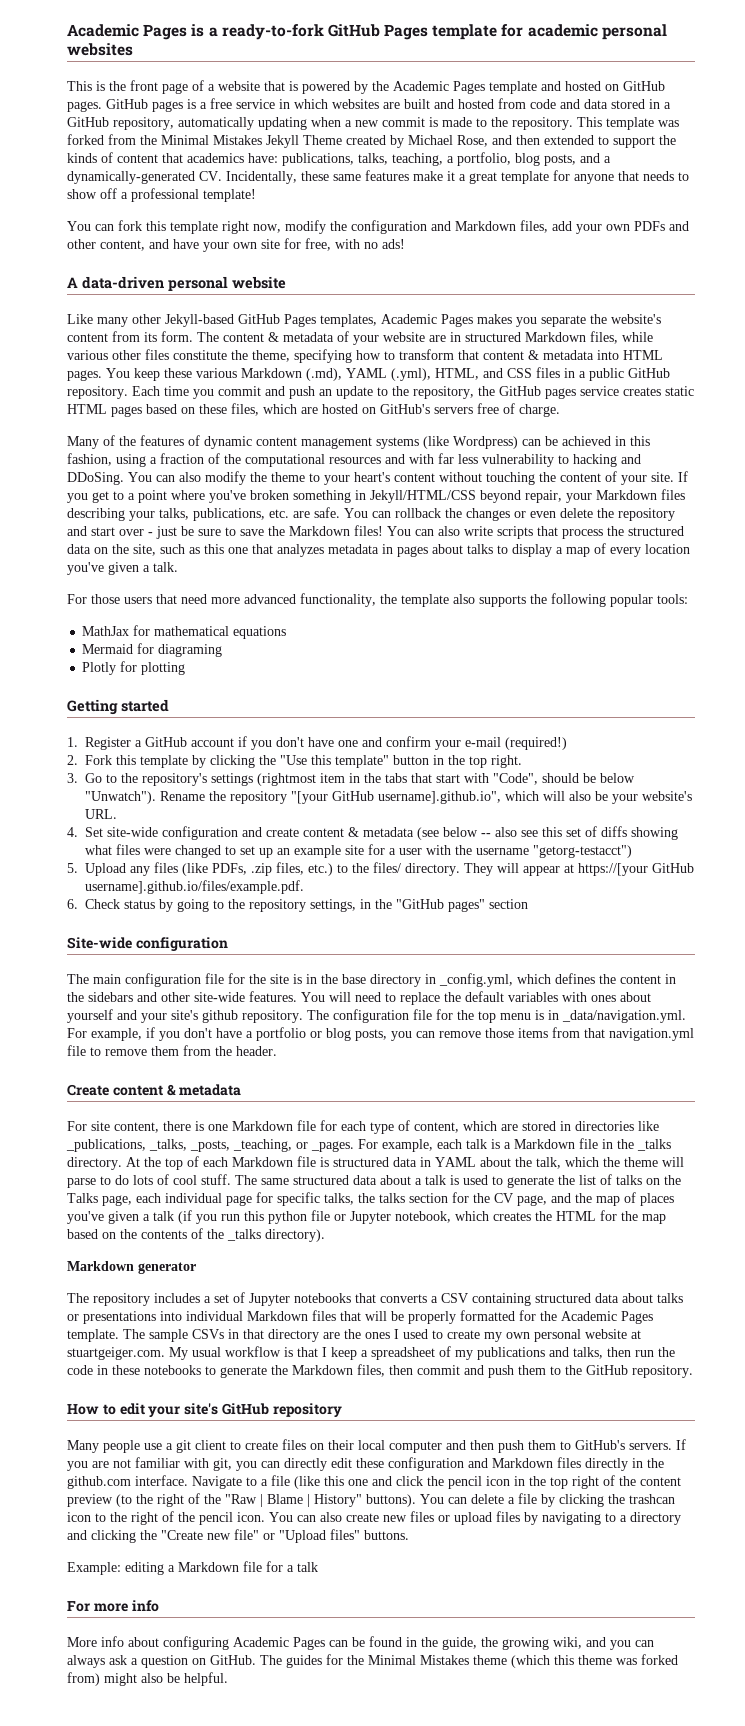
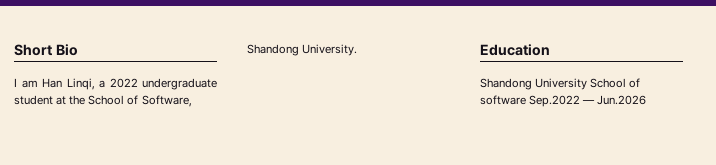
- Academic Pages is a ready-to-fork GitHub Pages template for academic personal websites
- This is the front page of a website that is powered by the Academic Pages template and hosted on GitHub pages. GitHub pages is a free service in which websites are built and hosted from code and data stored in a GitHub repository, automatically updating when a new commit is made to the repository. This template was forked from the Minimal Mistakes Jekyll Theme created by Michael Rose, and then extended to support the kinds of content that academics have: publications, talks, teaching, a portfolio, blog posts, and a dynamically-generated CV. Incidentally, these same features make it a great template for anyone that needs to show off a professional template!
- You can fork this template right now, modify the configuration and Markdown files, add your own PDFs and other content, and have your own site for free, with no ads!
- A data-driven personal website
- Like many other Jekyll-based GitHub Pages templates, Academic Pages makes you separate the website's content from its form. The content & metadata of your website are in structured Markdown files, while various other files constitute the theme, specifying how to transform that content & metadata into HTML pages. You keep these various Markdown (.md), YAML (.yml), HTML, and CSS files in a public GitHub repository. Each time you commit and push an update to the repository, the GitHub pages service creates static HTML pages based on these files, which are hosted on GitHub's servers free of charge.
- Many of the features of dynamic content management systems (like Wordpress) can be achieved in this fashion, using a fraction of the computational resources and with far less vulnerability to hacking and DDoSing. You can also modify the theme to your heart's content without touching the content of your site. If you get to a point where you've broken something in Jekyll/HTML/CSS beyond repair, your Markdown files describing your talks, publications, etc. are safe. You can rollback the changes or even delete the repository and start over - just be sure to save the Markdown files! You can also write scripts that process the structured data on the site, such as this one that analyzes metadata in pages about talks to display a map of every location you've given a talk.
- For those users that need more advanced functionality, the template also supports the following popular tools:
- MathJax for mathematical equations
- Mermaid for diagraming
- Plotly for plotting
- Getting started
- 1. Register a GitHub account if you don't have one and confirm your e-mail (required!)
- 2. Fork this template by clicking the "Use this template" button in the top right.
- 3. Go to the repository's settings (rightmost item in the tabs that start with "Code", should be below "Unwatch"). Rename the repository "[your GitHub username].github.io", which will also be your website's URL.
- 4. Set site-wide configuration and create content & metadata (see below -- also see this set of diffs showing what files were changed to set up an example site for a user with the username "getorg-testacct")
- 5. Upload any files (like PDFs, .zip files, etc.) to the files/ directory. They will appear at https://[your GitHub username].github.io/files/example.pdf.
- 6. Check status by going to the repository settings, in the "GitHub pages" section
- Site-wide configuration
- The main configuration file for the site is in the base directory in _config.yml, which defines the content in the sidebars and other site-wide features. You will need to replace the default variables with ones about yourself and your site's github repository. The configuration file for the top menu is in _data/navigation.yml. For example, if you don't have a portfolio or blog posts, you can remove those items from that navigation.yml file to remove them from the header.
- Create content & metadata
- For site content, there is one Markdown file for each type of content, which are stored in directories like _publications, _talks, _posts, _teaching, or _pages. For example, each talk is a Markdown file in the _talks directory. At the top of each Markdown file is structured data in YAML about the talk, which the theme will parse to do lots of cool stuff. The same structured data about a talk is used to generate the list of talks on the Talks page, each individual page for specific talks, the talks section for the CV page, and the map of places you've given a talk (if you run this python file or Jupyter notebook, which creates the HTML for the map based on the contents of the _talks directory).
- Markdown generator
- The repository includes a set of Jupyter notebooks that converts a CSV containing structured data about talks or presentations into individual Markdown files that will be properly formatted for the Academic Pages template. The sample CSVs in that directory are the ones I used to create my own personal website at stuartgeiger.com. My usual workflow is that I keep a spreadsheet of my publications and talks, then run the code in these notebooks to generate the Markdown files, then commit and push them to the GitHub repository.
- How to edit your site's GitHub repository
- Many people use a git client to create files on their local computer and then push them to GitHub's servers. If you are not familiar with git, you can directly edit these configuration and Markdown files directly in the github.com interface. Navigate to a file (like this one and click the pencil icon in the top right of the content preview (to the right of the "Raw | Blame | History" buttons). You can delete a file by clicking the trashcan icon to the right of the pencil icon. You can also create new files or upload files by navigating to a directory and clicking the "Create new file" or "Upload files" buttons.
- Example: editing a Markdown file for a talk
- For more info
- More info about configuring Academic Pages can be found in the guide, the growing wiki, and you can always ask a question on GitHub. The guides for the Minimal Mistakes theme (which this theme was forked from) might also be helpful.
+ Short Bio
+ I am Han Linqi, a 2022 undergraduate student at the School of Software, Shandong University.
+ Education
+ Shandong University School of software Sep.2022 — Jun.2026

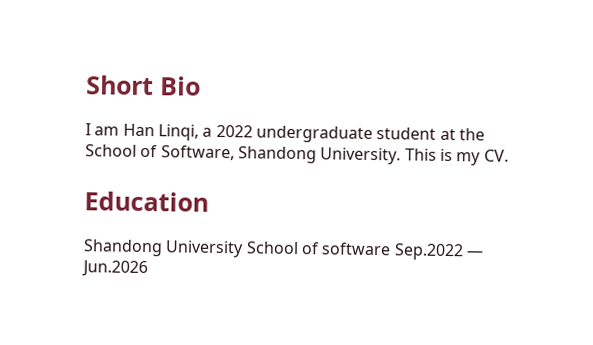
+ This is my CV.

